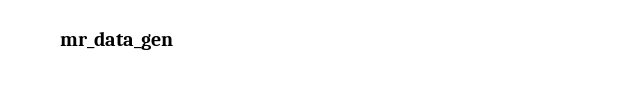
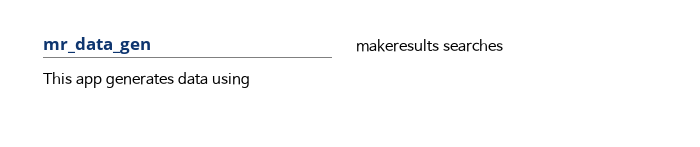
+ This app generates data using makeresults searches

